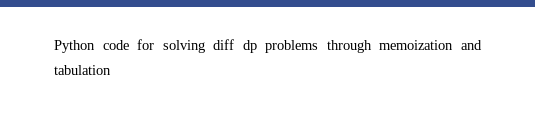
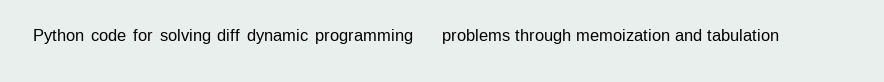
- Python code for solving diff dp problems through memoization and tabulation
+ Python code for solving diff dynamic programming problems through memoization and tabulation

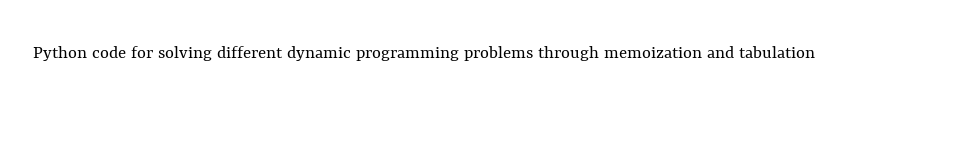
- Python code for solving diff dynamic programming problems through memoization and tabulation
+ Python code for solving different dynamic programming problems through memoization and tabulation

